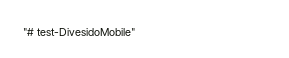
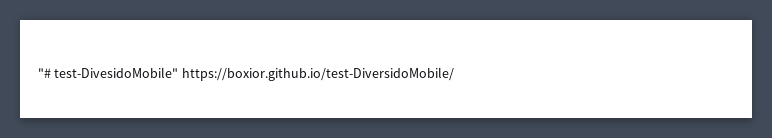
- "# test-DivesidoMobile"
+ "# test-DivesidoMobile" https://boxior.github.io/test-DiversidoMobile/

